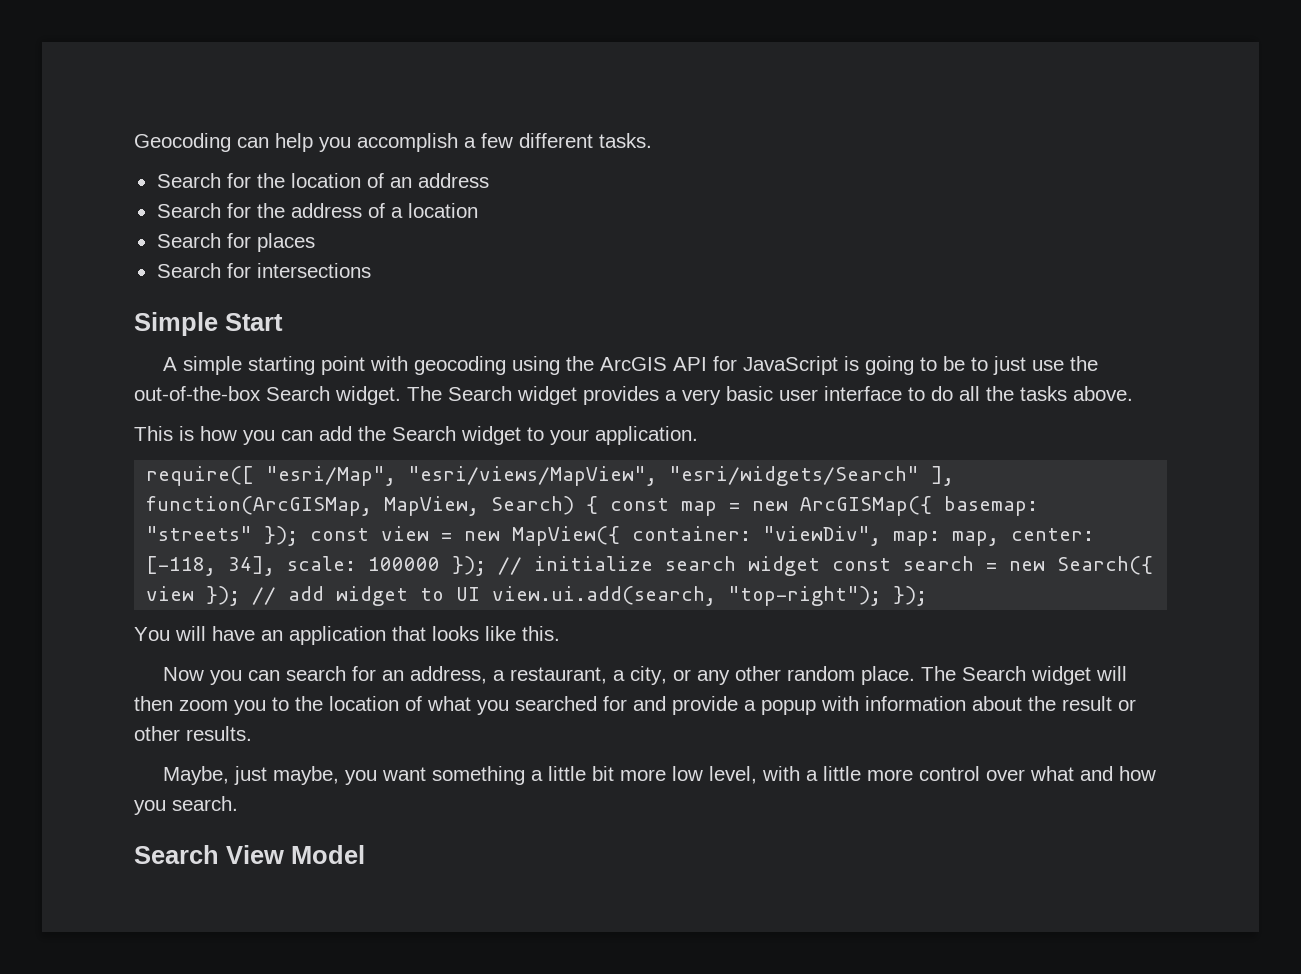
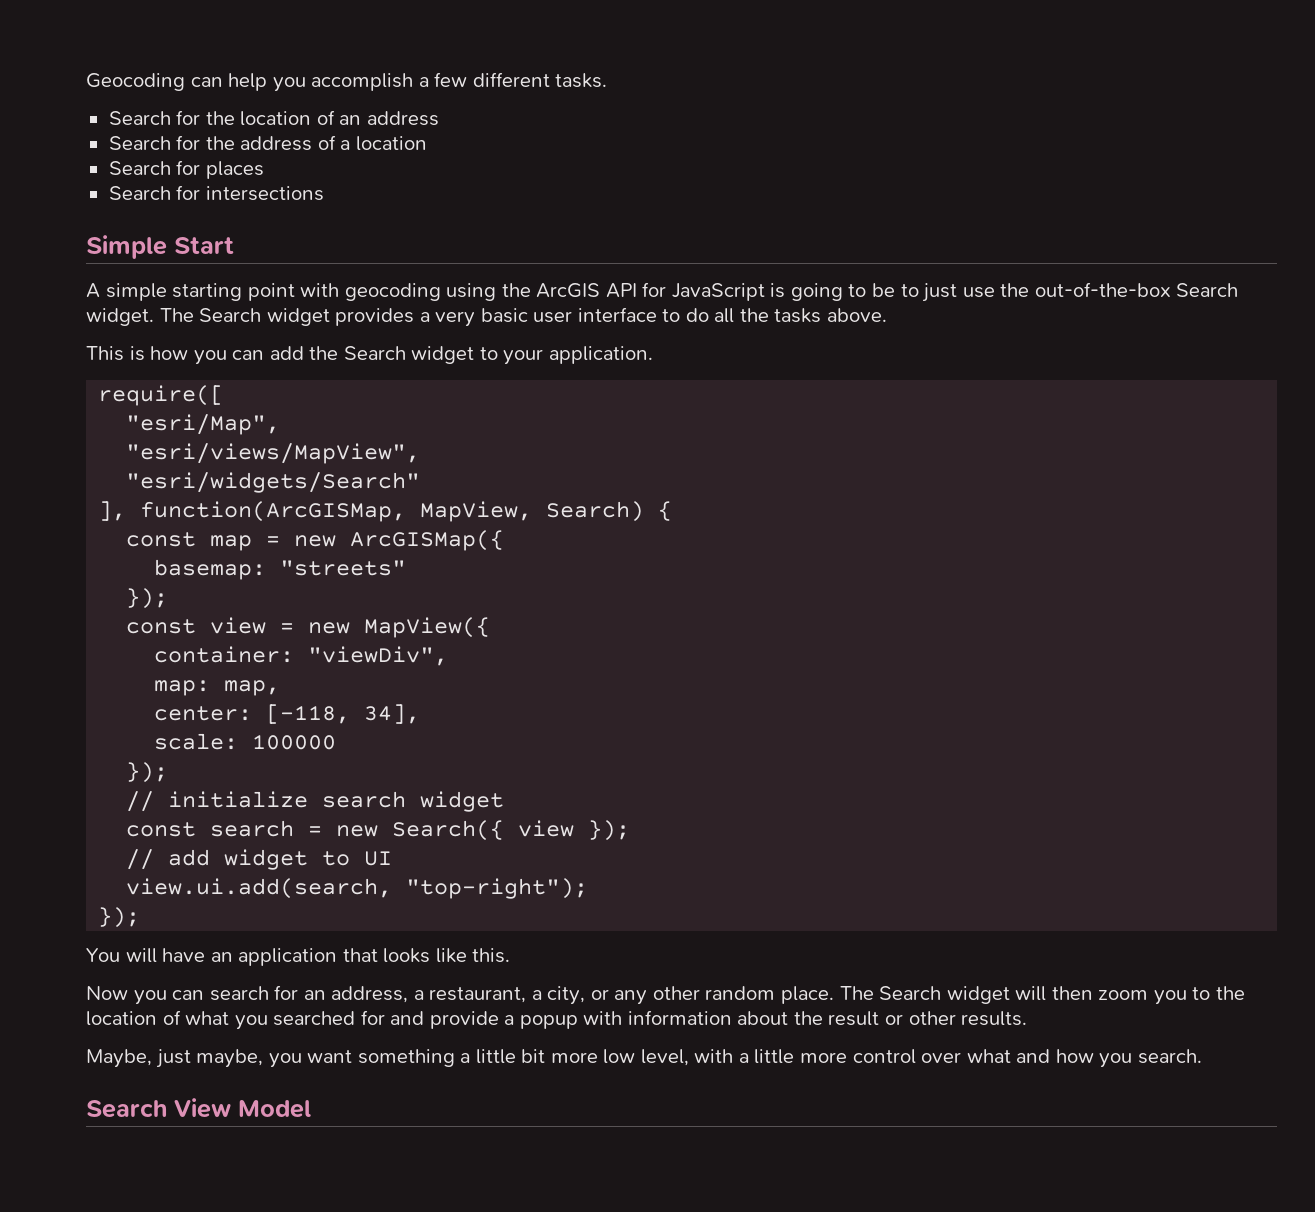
- require([ "esri/Map", "esri/views/MapView", "esri/widgets/Search" ], function(ArcGISMap, MapView, Search) { const map = new ArcGISMap({ basemap: "streets" }); const view = new MapView({ container: "viewDiv", map: map, center: [-118, 34], scale: 100000 }); // initialize search widget const search = new Search({ view }); // add widget to UI view.ui.add(search, "top-right"); });
+ require([
+ "esri/Map",
+ "esri/views/MapView",
+ "esri/widgets/Search"
+ ], function(ArcGISMap, MapView, Search) {
+ const map = new ArcGISMap({
+ basemap: "streets"
+ });
+ const view = new MapView({
+ container: "viewDiv",
+ map: map,
+ center: [-118, 34],
+ scale: 100000
+ });
+ // initialize search widget
+ const search = new Search({ view });
+ // add widget to UI
+ view.ui.add(search, "top-right");
+ });

